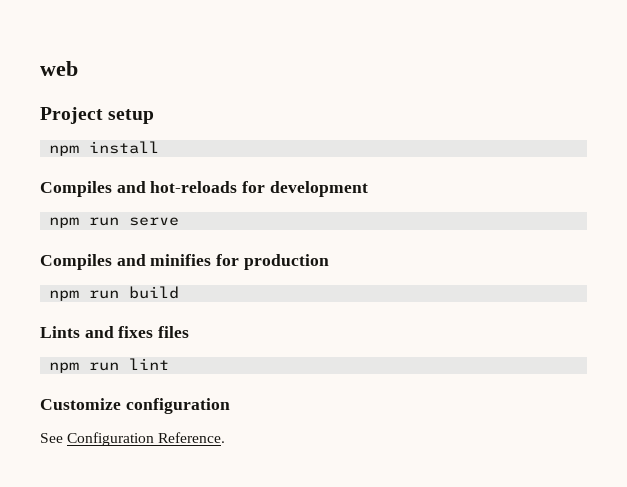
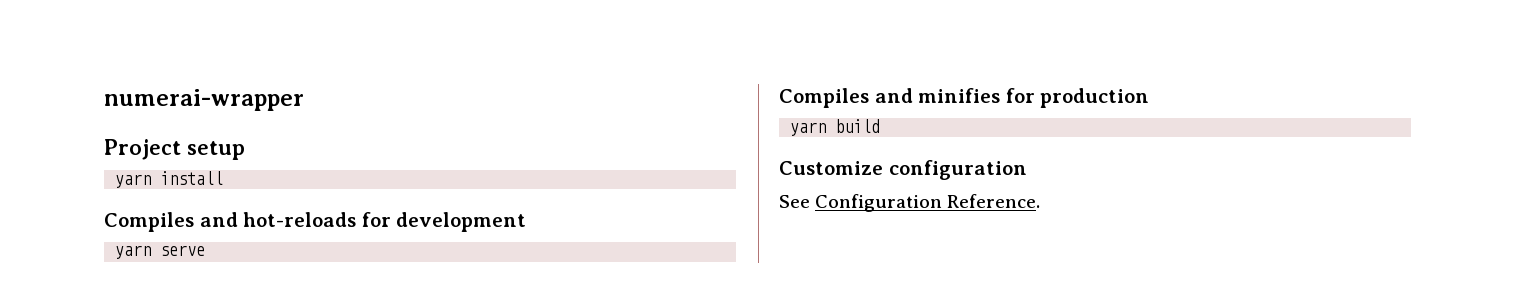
- web
+ numerai-wrapper
- npm install
+ yarn install
- npm run serve
+ yarn serve
- npm run build
+ yarn build
- Lints and fixes files
- npm run lint

